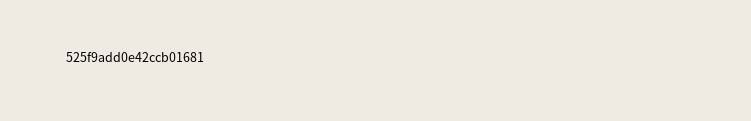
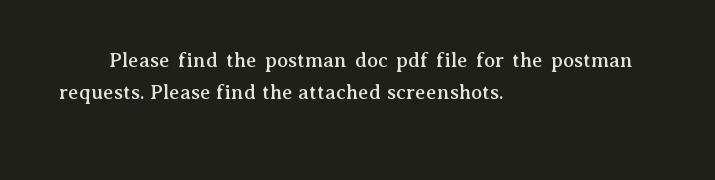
- 525f9add0e42ccb01681
+ Please find the postman doc pdf file for the postman requests. Please find the attached screenshots.

